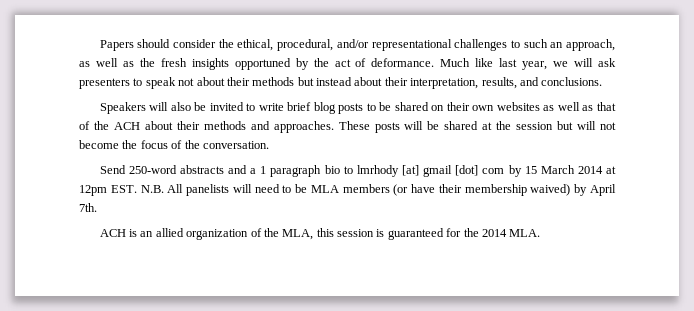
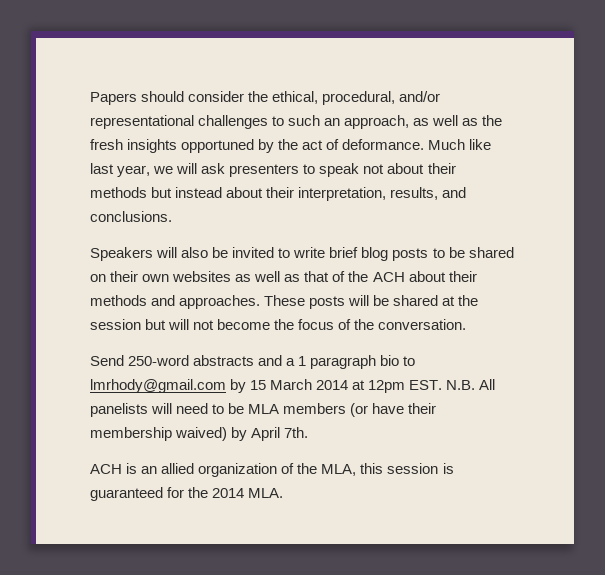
- Send 250-word abstracts and a 1 paragraph bio to lmrhody [at] gmail [dot] com by 15 March 2014 at 12pm EST. N.B. All panelists will need to be MLA members (or have their membership waived) by April 7th.
+ Send 250-word abstracts and a 1 paragraph bio to lmrhody@gmail.com by 15 March 2014 at 12pm EST. N.B. All panelists will need to be MLA members (or have their membership waived) by April 7th.

